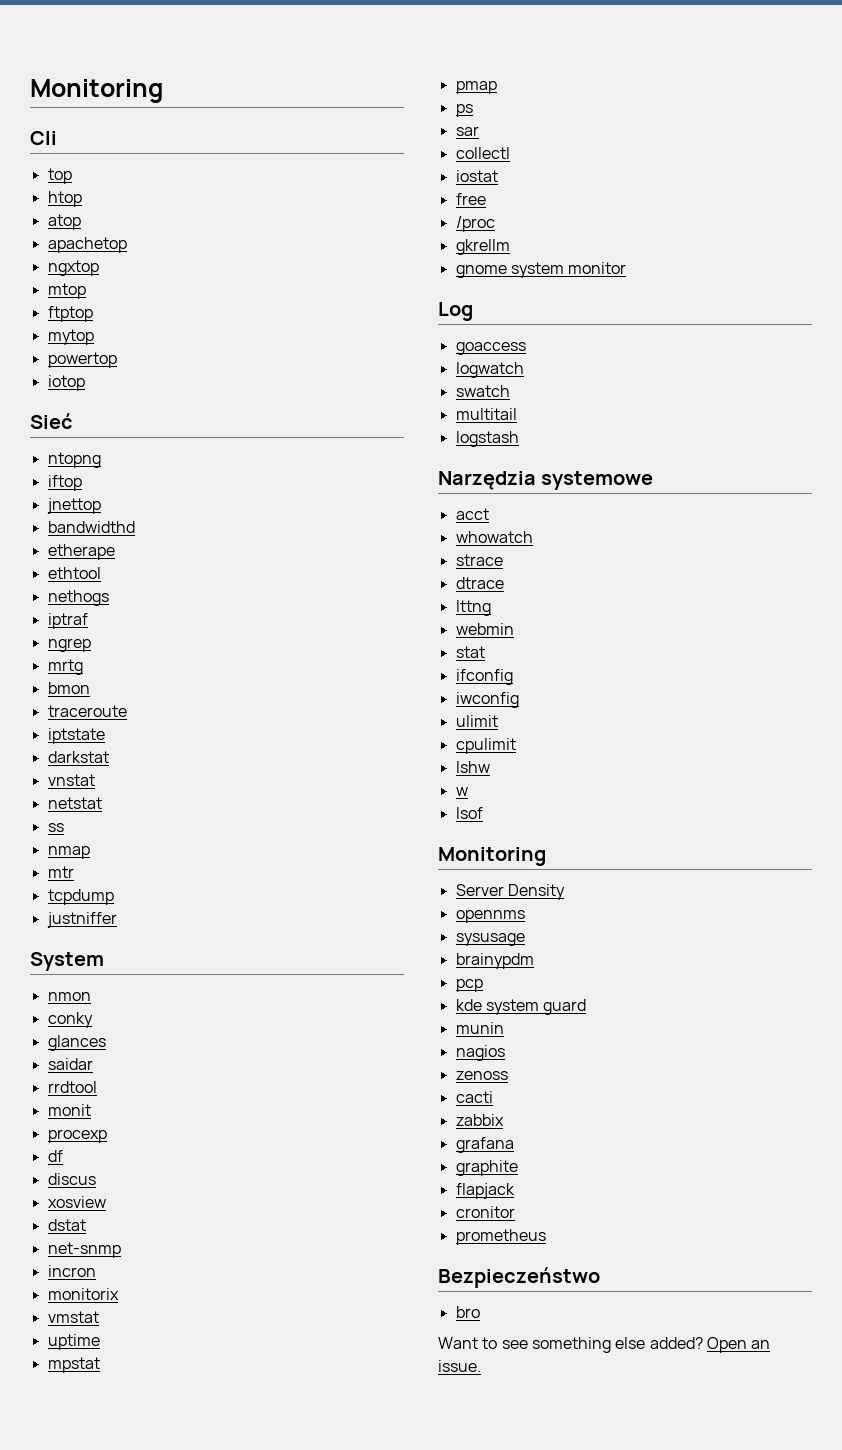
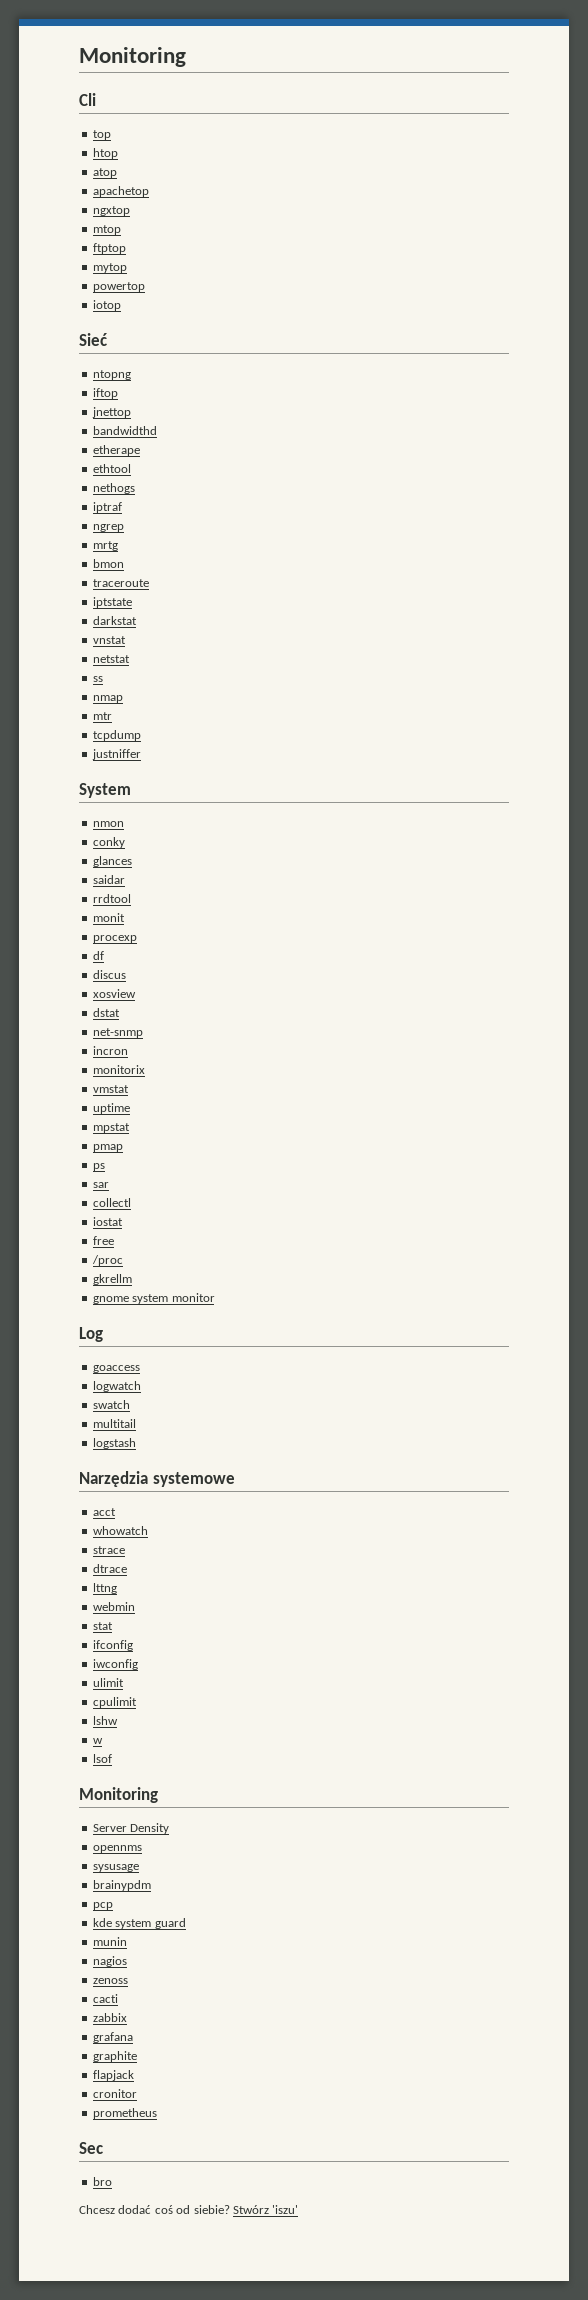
- Bezpieczeństwo
+ Sec
- Want to see something else added? Open an issue.
+ Chcesz dodać coś od siebie? Stwórz 'iszu'

